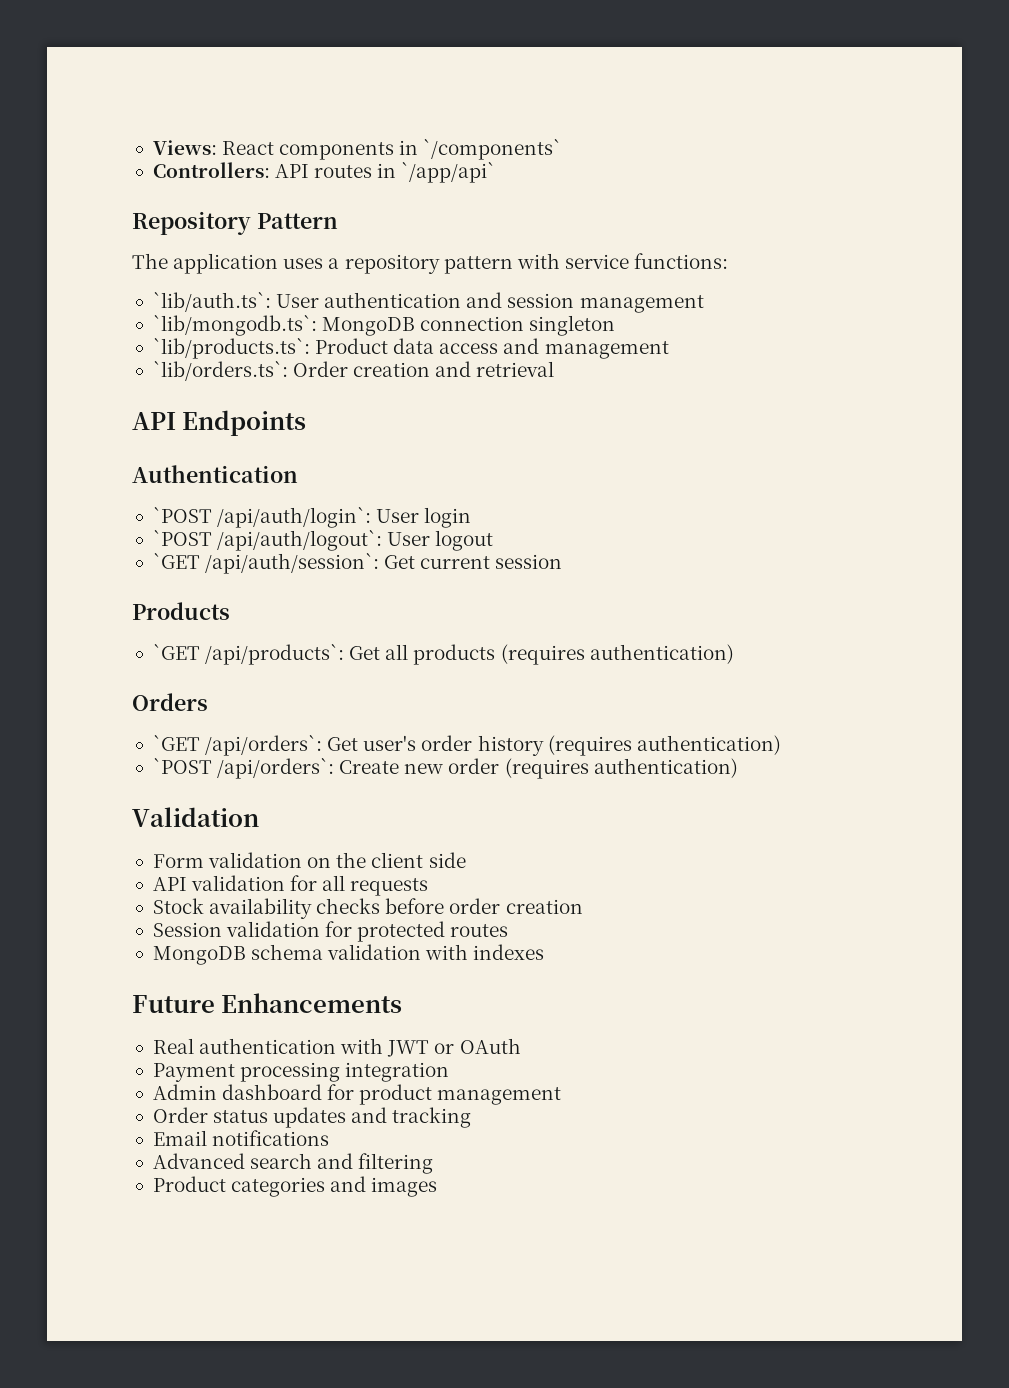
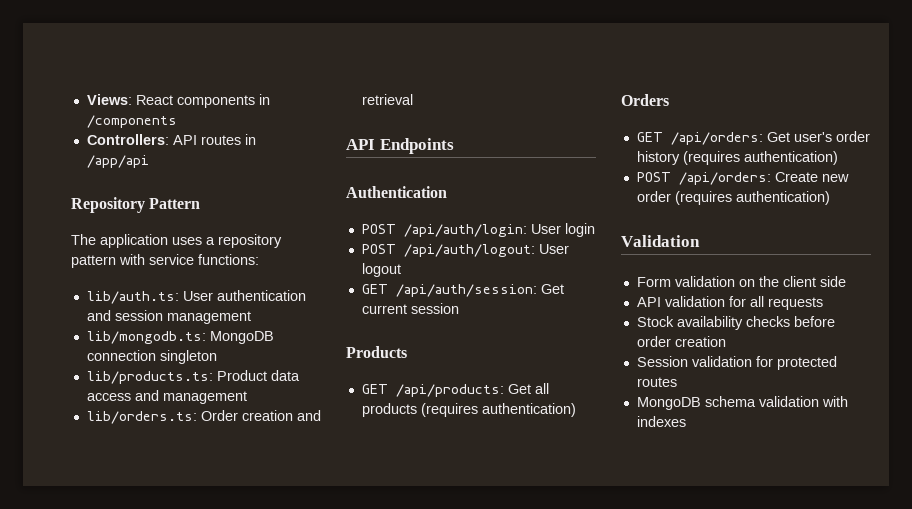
- Views: React components in `/components`
+ Views: React components in /components
- Controllers: API routes in `/app/api`
+ Controllers: API routes in /app/api
- `lib/auth.ts`: User authentication and session management
+ lib/auth.ts: User authentication and session management
- `lib/mongodb.ts`: MongoDB connection singleton
+ lib/mongodb.ts: MongoDB connection singleton
- `lib/products.ts`: Product data access and management
+ lib/products.ts: Product data access and management
- `lib/orders.ts`: Order creation and retrieval
+ lib/orders.ts: Order creation and retrieval
- `POST /api/auth/login`: User login
+ POST /api/auth/login: User login
- `POST /api/auth/logout`: User logout
+ POST /api/auth/logout: User logout
- `GET /api/auth/session`: Get current session
+ GET /api/auth/session: Get current session
- `GET /api/products`: Get all products (requires authentication)
+ GET /api/products: Get all products (requires authentication)
- `GET /api/orders`: Get user's order history (requires authentication)
+ GET /api/orders: Get user's order history (requires authentication)
- `POST /api/orders`: Create new order (requires authentication)
+ POST /api/orders: Create new order (requires authentication)
- Future Enhancements
- Real authentication with JWT or OAuth
- Payment processing integration
- Admin dashboard for product management
- Order status updates and tracking
- Email notifications
- Advanced search and filtering
- Product categories and images

